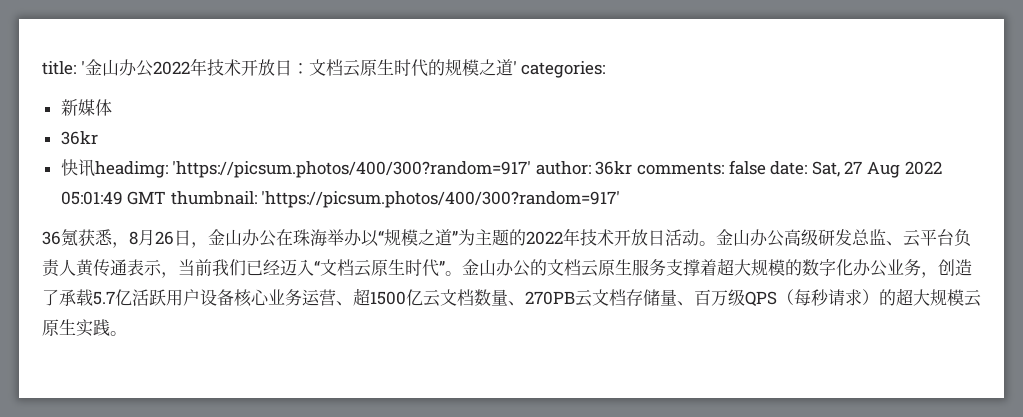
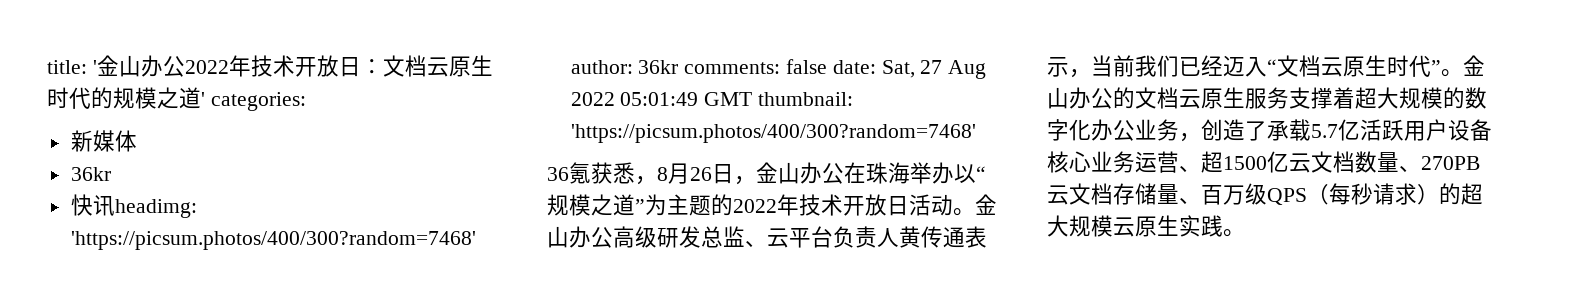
- 快讯headimg: 'https://picsum.photos/400/300?random=917' author: 36kr comments: false date: Sat, 27 Aug 2022 05:01:49 GMT thumbnail: 'https://picsum.photos/400/300?random=917'
+ 快讯headimg: 'https://picsum.photos/400/300?random=7468' author: 36kr comments: false date: Sat, 27 Aug 2022 05:01:49 GMT thumbnail: 'https://picsum.photos/400/300?random=7468'

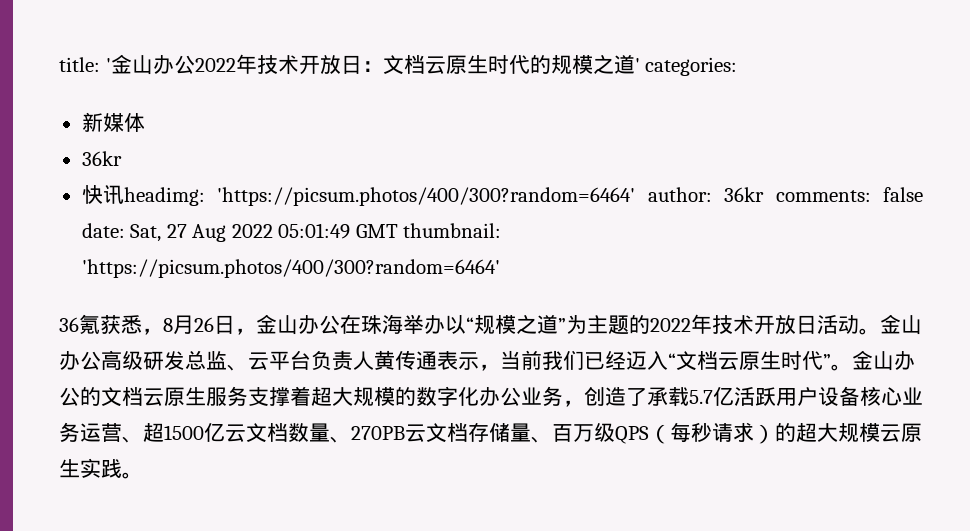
- 快讯headimg: 'https://picsum.photos/400/300?random=7468' author: 36kr comments: false date: Sat, 27 Aug 2022 05:01:49 GMT thumbnail: 'https://picsum.photos/400/300?random=7468'
+ 快讯headimg: 'https://picsum.photos/400/300?random=6464' author: 36kr comments: false date: Sat, 27 Aug 2022 05:01:49 GMT thumbnail: 'https://picsum.photos/400/300?random=6464'

